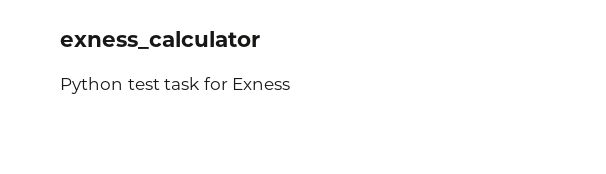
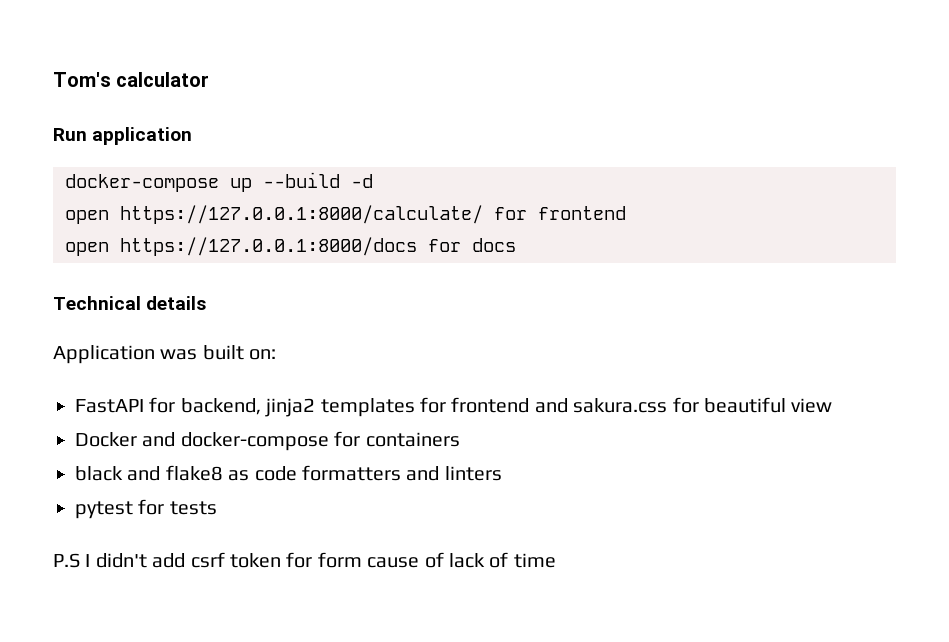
- exness_calculator
- Python test task for Exness
+ Tom's calculator
+ Run application
+ docker-compose up --build -d
+ open https://127.0.0.1:8000/calculate/ for frontend
+ open https://127.0.0.1:8000/docs for docs
+ Technical details
+ Application was built on:
+ FastAPI for backend, jinja2 templates for frontend and sakura.css for beautiful view
+ Docker and docker-compose for containers
+ black and flake8 as code formatters and linters
+ pytest for tests
+ P.S I didn't add csrf token for form cause of lack of time

